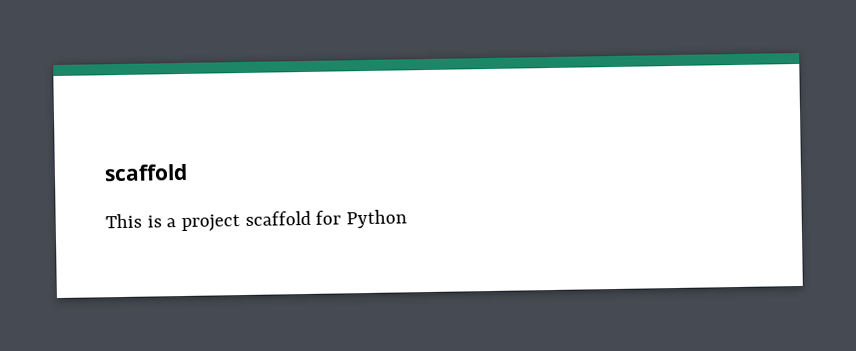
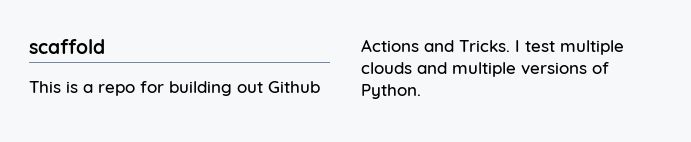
- This is a project scaffold for Python
+ This is a repo for building out Github Actions and Tricks. I test multiple clouds and multiple versions of Python.

